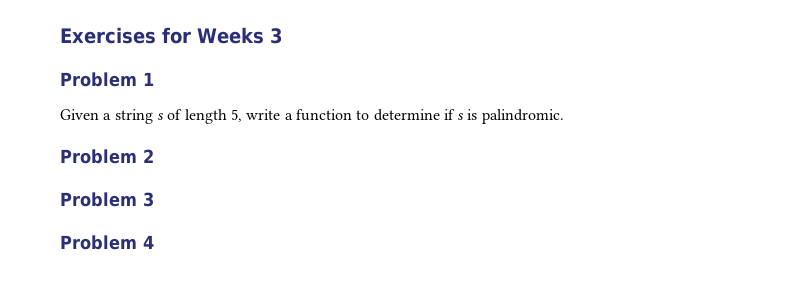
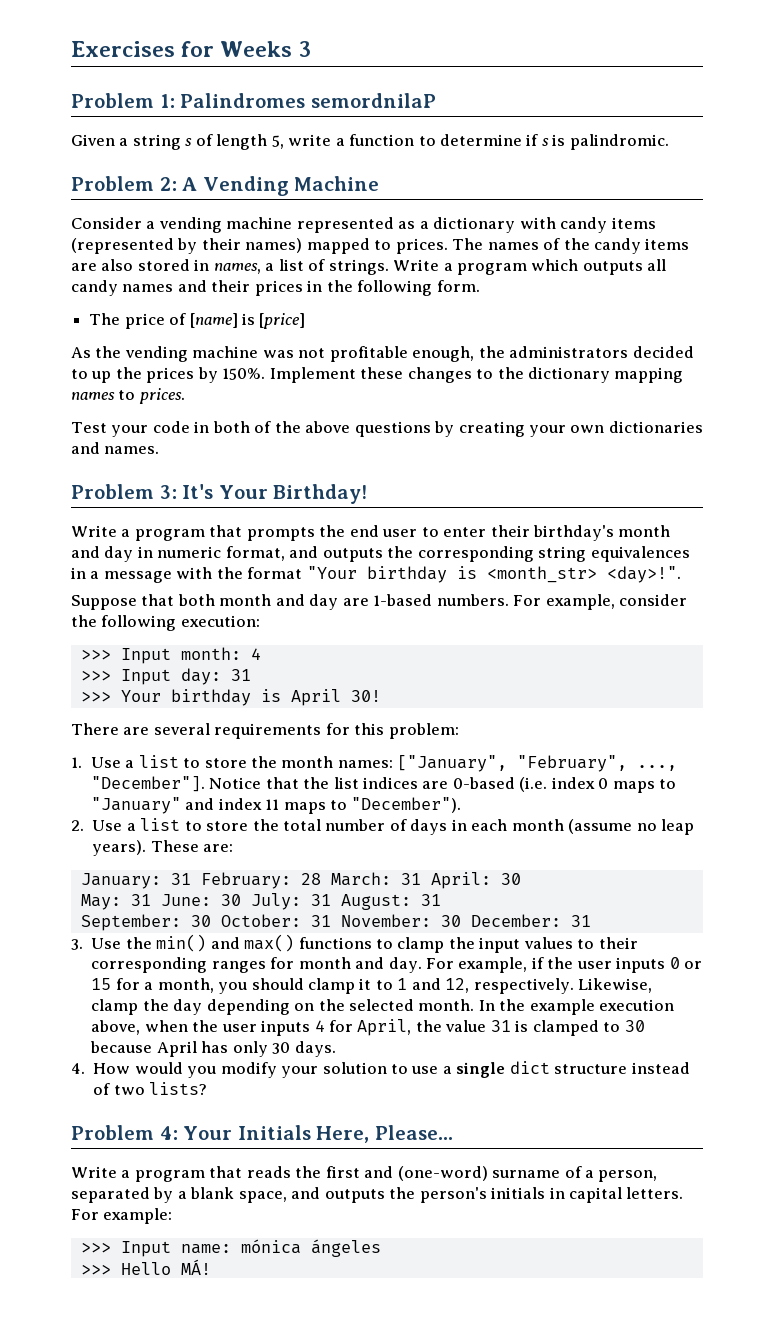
- Problem 1
+ Problem 1: Palindromes semordnilaP
- Problem 2
- Problem 3
- Problem 4
+ Problem 2: A Vending Machine
+ Consider a vending machine represented as a dictionary with candy items (represented by their names) mapped to prices. The names of the candy items are also stored in names, a list of strings. Write a program which outputs all candy names and their prices in the following form.
+ The price of [name] is [price]
+ As the vending machine was not profitable enough, the administrators decided to up the prices by 150%. Implement these changes to the dictionary mapping names to prices.
+ Test your code in both of the above questions by creating your own dictionaries and names.
+ Problem 3: It's Your Birthday!
+ Write a program that prompts the end user to enter their birthday's month and day in numeric format, and outputs the corresponding string equivalences in a message with the format "Your birthday is <month_str> <day>!".
+ Suppose that both month and day are 1-based numbers. For example, consider the following execution:
+ >>> Input month: 4
+ >>> Input day: 31
+ >>> Your birthday is April 30!
+ There are several requirements for this problem:
+ 1. Use a list to store the month names: ["January", "February", ..., "December"]. Notice that the list indices are 0-based (i.e. index 0 maps to "January" and index 11 maps to "December").
+ 2. Use a list to store the total number of days in each month (assume no leap years). These are:
+ January: 31 February: 28 March: 31 April: 30
+ May: 31 June: 30 July: 31 August: 31
+ September: 30 October: 31 November: 30 December: 31
+ 3. Use the min() and max() functions to clamp the input values to their corresponding ranges for month and day. For example, if the user inputs 0 or 15 for a month, you should clamp it to 1 and 12, respectively. Likewise, clamp the day depending on the selected month. In the example execution above, when the user inputs 4 for April, the value 31 is clamped to 30 because April has only 30 days.
+ 4. How would you modify your solution to use a single dict structure instead of two lists?
+ Problem 4: Your Initials Here, Please...
+ Write a program that reads the first and (one-word) surname of a person, separated by a blank space, and outputs the person's initials in capital letters. For example:
+ >>> Input name: mónica ángeles
+ >>> Hello MÁ!

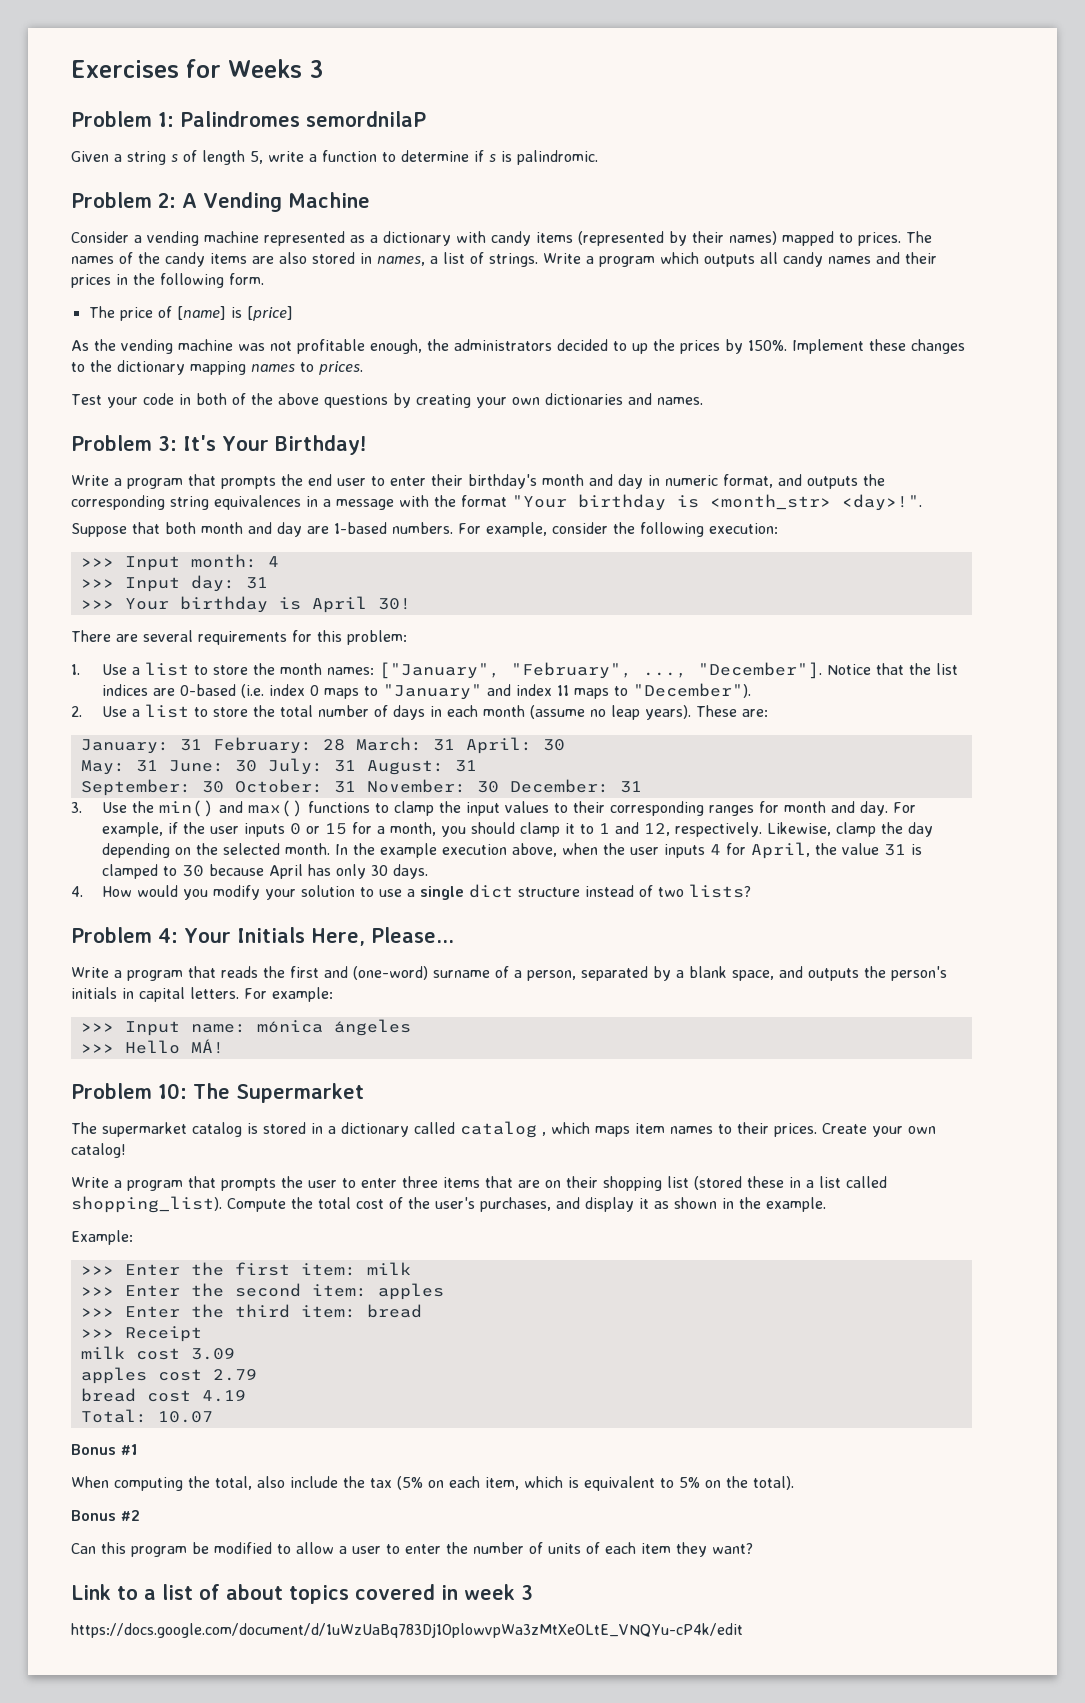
+ Problem 10: The Supermarket
+ The supermarket catalog is stored in a dictionary called catalog , which maps item names to their prices. Create your own catalog!
+ Write a program that prompts the user to enter three items that are on their shopping list (stored these in a list called shopping_list). Compute the total cost of the user's purchases, and display it as shown in the example.
+ Example:
+ >>> Enter the first item: milk
+ >>> Enter the second item: apples
+ >>> Enter the third item: bread
+ >>> Receipt
+ milk cost 3.09
+ apples cost 2.79
+ bread cost 4.19
+ Total: 10.07
+ Bonus #1
+ When computing the total, also include the tax (5% on each item, which is equivalent to 5% on the total).
+ Bonus #2
+ Can this program be modified to allow a user to enter the number of units of each item they want?
+ Link to a list of about topics covered in week 3
+ https://docs.google.com/document/d/1uWzUaBq783Dj1OplowvpWa3zMtXeOLtE_VNQYu-cP4k/edit

